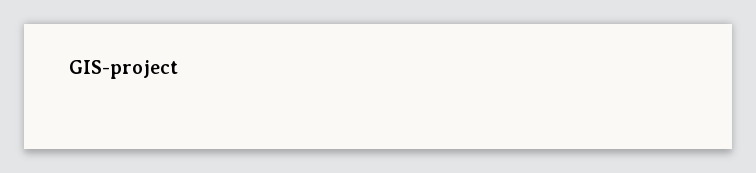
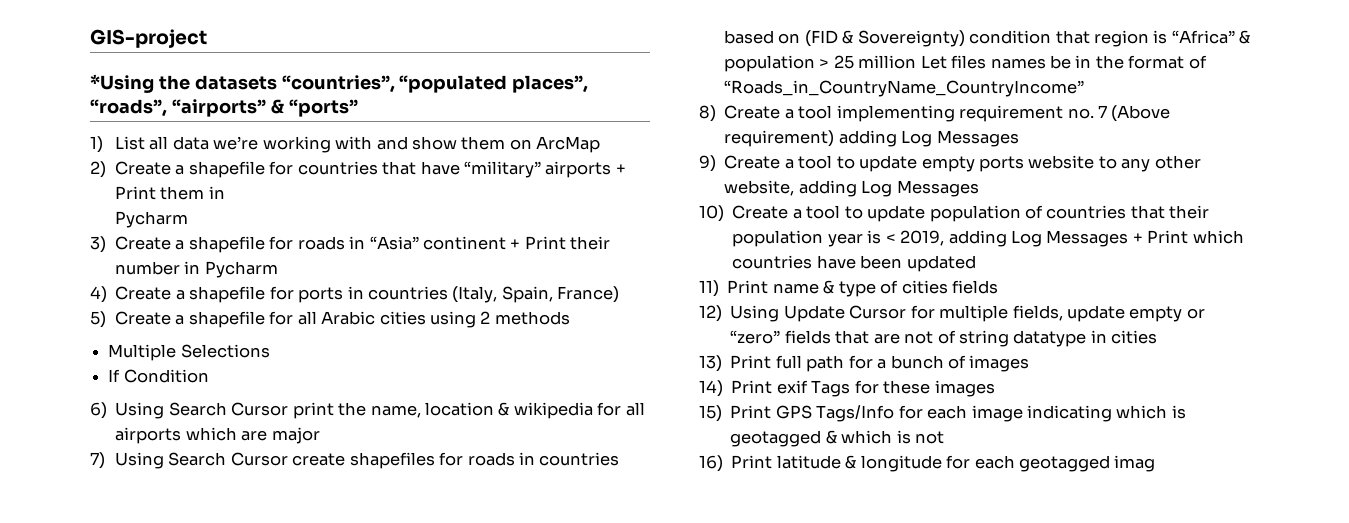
+ *Using the datasets “countries”, “populated places”, “roads”, “airports” & “ports”
+ 1) List all data we’re working with and show them on ArcMap
+ 2) Create a shapefile for countries that have “military” airports + Print them in
+ Pycharm
+ 3) Create a shapefile for roads in “Asia” continent + Print their number in Pycharm
+ 4) Create a shapefile for ports in countries (Italy, Spain, France)
+ 5) Create a shapefile for all Arabic cities using 2 methods
+ Multiple Selections
+ If Condition
+ 6) Using Search Cursor print the name, location & wikipedia for all airports which are major
+ 7) Using Search Cursor create shapefiles for roads in countries based on (FID & Sovereignty) condition that region is “Africa” & population > 25 million Let files names be in the format of “Roads_in_CountryName_CountryIncome”
+ 8) Create a tool implementing requirement no. 7 (Above requirement) adding Log Messages
+ 9) Create a tool to update empty ports website to any other website, adding Log Messages
+ 10) Create a tool to update population of countries that their population year is < 2019, adding Log Messages + Print which countries have been updated
+ 11) Print name & type of cities fields
+ 12) Using Update Cursor for multiple fields, update empty or “zero” fields that are not of string datatype in cities
+ 13) Print full path for a bunch of images
+ 14) Print exif Tags for these images
+ 15) Print GPS Tags/Info for each image indicating which is geotagged & which is not
+ 16) Print latitude & longitude for each geotagged imag

